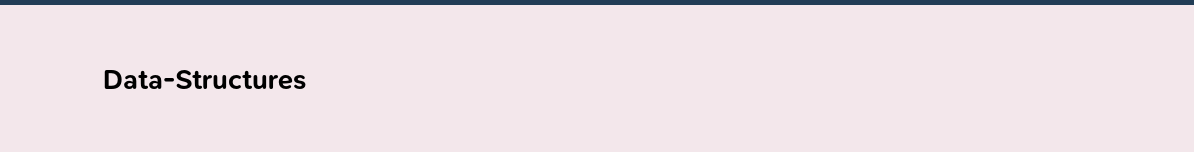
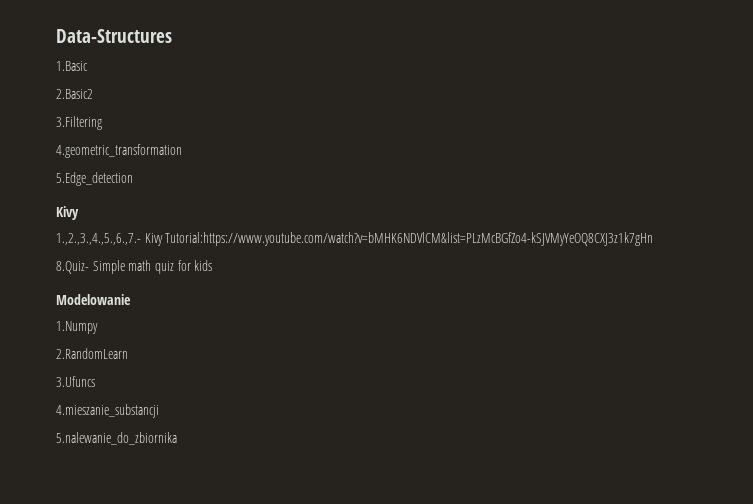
+ 1.Basic
+ 2.Basic2
+ 3.Filtering
+ 4.geometric_transformation
+ 5.Edge_detection
+ Kivy
+ 1.,2.,3.,4.,5.,6.,7.- Kivy Tutorial:https://www.youtube.com/watch?v=bMHK6NDVlCM&list=PLzMcBGfZo4-kSJVMyYeOQ8CXJ3z1k7gHn
+ 8.Quiz- Simple math quiz for kids
+ Modelowanie
+ 1.Numpy
+ 2.RandomLearn
+ 3.Ufuncs
+ 4.mieszanie_substancji
+ 5.nalewanie_do_zbiornika

